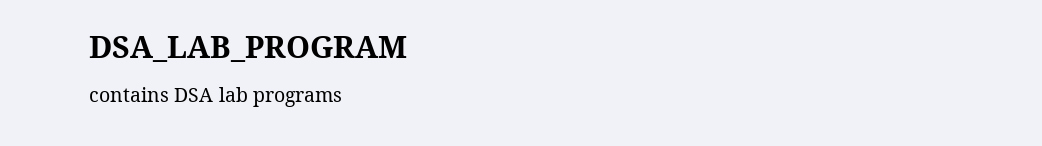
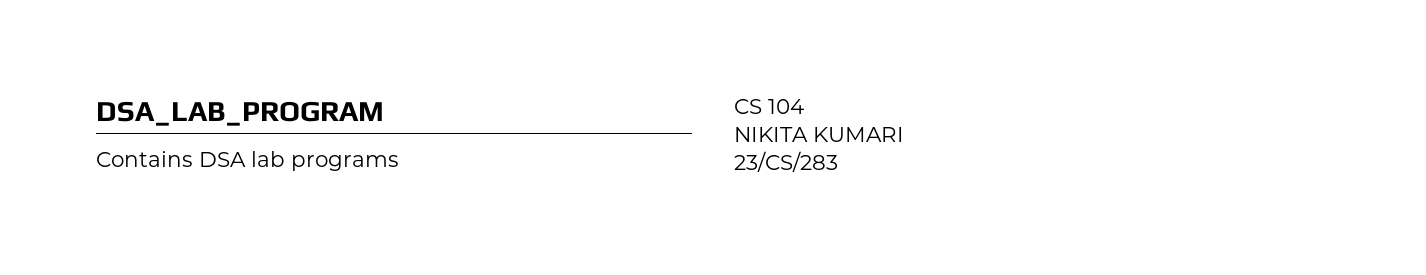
- contains DSA lab programs
+ Contains DSA lab programs
+ CS 104
+ NIKITA KUMARI
+ 23/CS/283

